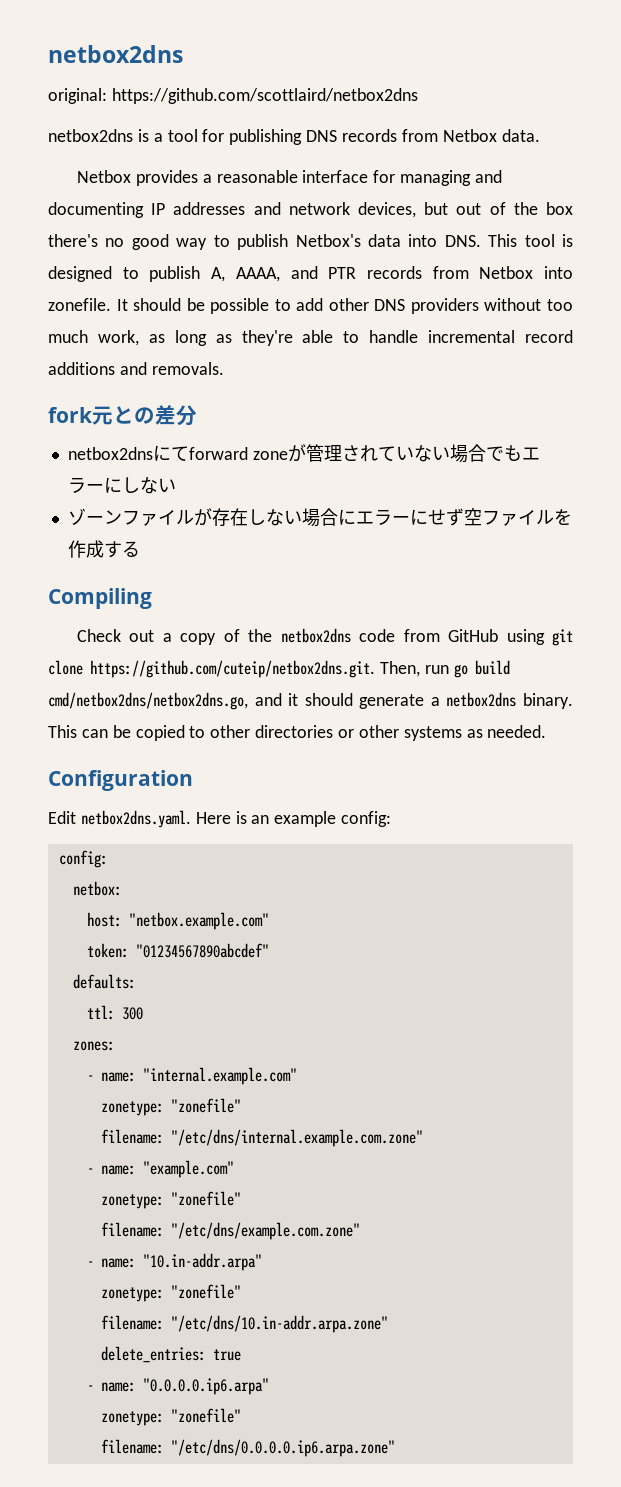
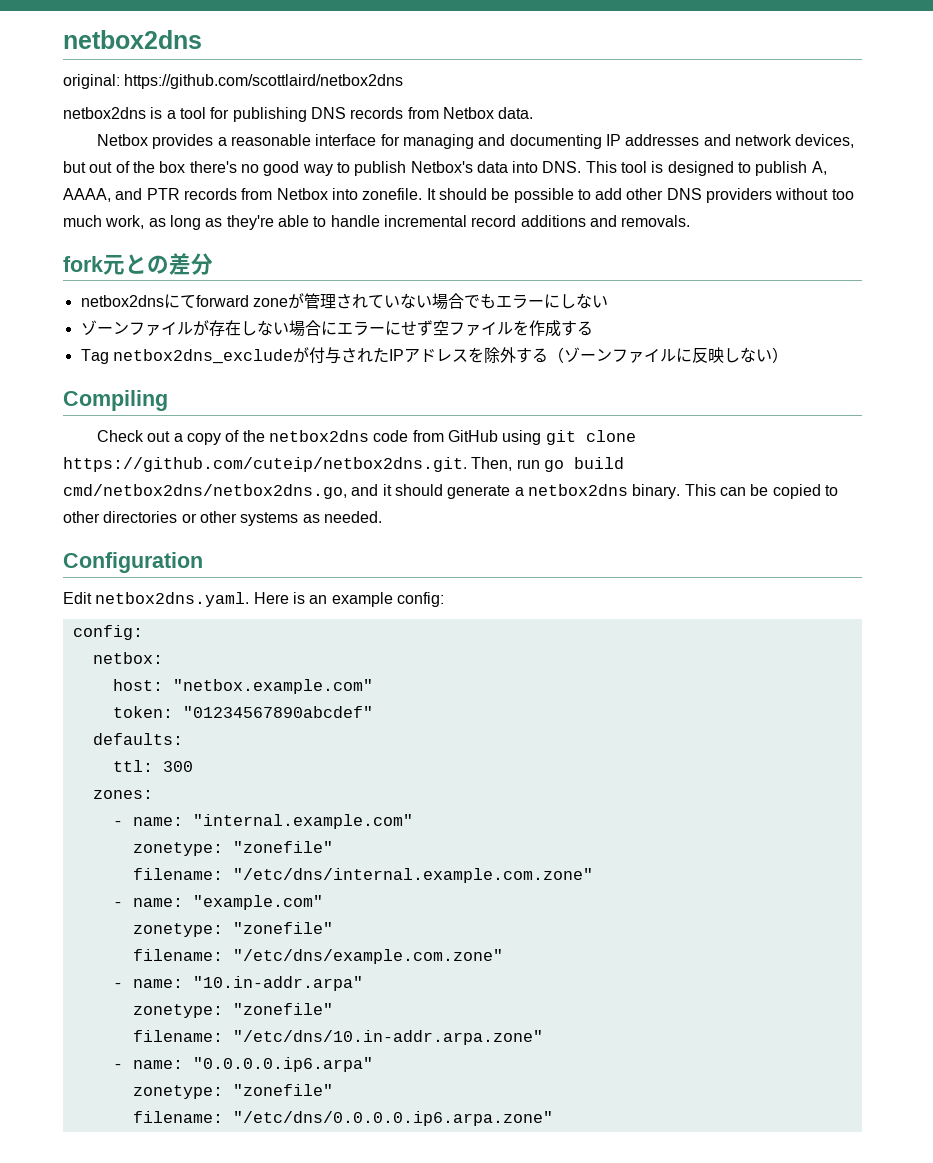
+ Tag netbox2dns_excludeが付与されたIPアドレスを除外する（ゾーンファイルに反映しない）
- delete_entries: true

